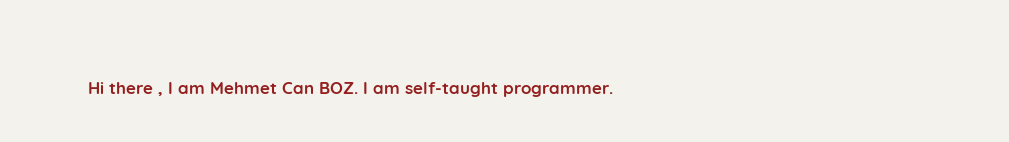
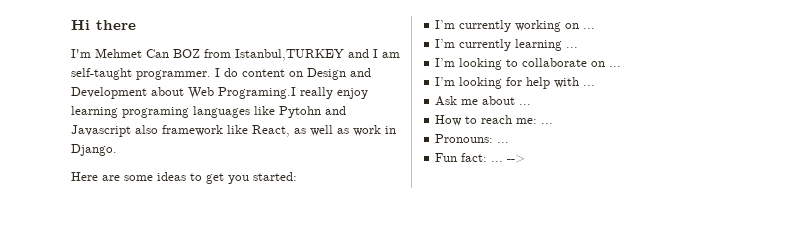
- Hi there , I am Mehmet Can BOZ. I am self-taught programmer.
+ Hi there
+ I'm Mehmet Can BOZ from Istanbul,TURKEY and I am self-taught programmer. I do content on Design and Development about Web Programing.I really enjoy learning programing languages like Pytohn and Javascript also framework like React, as well as work in Django.
+ Here are some ideas to get you started:
+ I’m currently working on ...
+ I’m currently learning ...
+ I’m looking to collaborate on ...
+ I’m looking for help with ...
+ Ask me about ...
+ How to reach me: ...
+ Pronouns: ...
+ Fun fact: ... -->

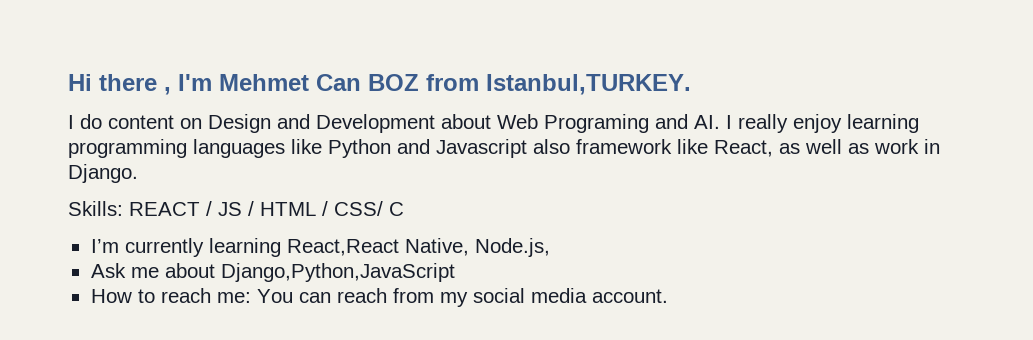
- Hi there
- I'm Mehmet Can BOZ from Istanbul,TURKEY and I am self-taught programmer. I do content on Design and Development about Web Programing.I really enjoy learning programing languages like Pytohn and Javascript also framework like React, as well as work in Django.
+ Hi there , I'm Mehmet Can BOZ from Istanbul,TURKEY.
+ I do content on Design and Development about Web Programing and AI. I really enjoy learning programming languages like Python and Javascript also framework like React, as well as work in Django.
- Here are some ideas to get you started:
- I’m currently working on ...
- I’m currently learning ...
- I’m looking to collaborate on ...
- I’m looking for help with ...
+ Skills: REACT / JS / HTML / CSS/ C
+ I’m currently learning React,React Native, Node.js,
- Ask me about ...
+ Ask me about Django,Python,JavaScript
- How to reach me: ...
- Pronouns: ...
- Fun fact: ... -->
+ How to reach me: You can reach from my social media account.

